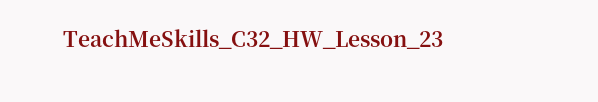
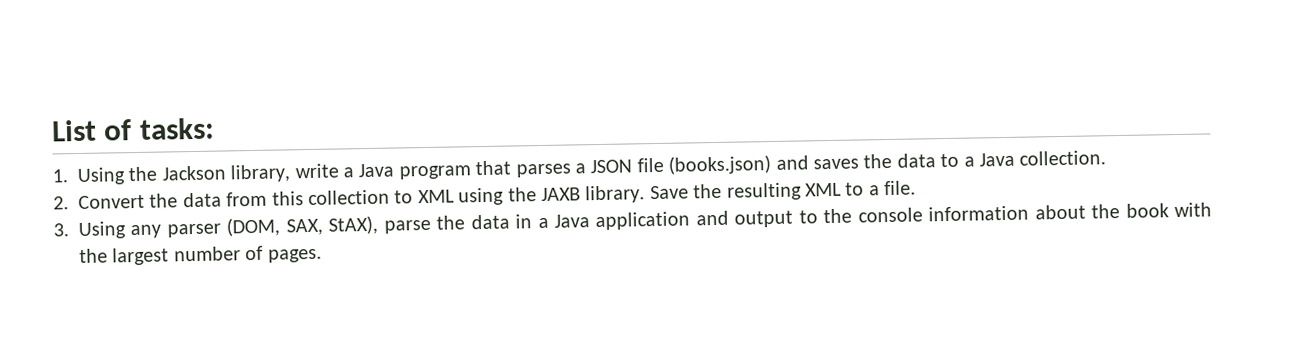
- TeachMeSkills_C32_HW_Lesson_23
+ List of tasks:
+ 1. Using the Jackson library, write a Java program that parses a JSON file (books.json) and saves the data to a Java collection.
+ 2. Convert the data from this collection to XML using the JAXB library. Save the resulting XML to a file.
+ 3. Using any parser (DOM, SAX, StAX), parse the data in a Java application and output to the console information about the book with the largest number of pages.

